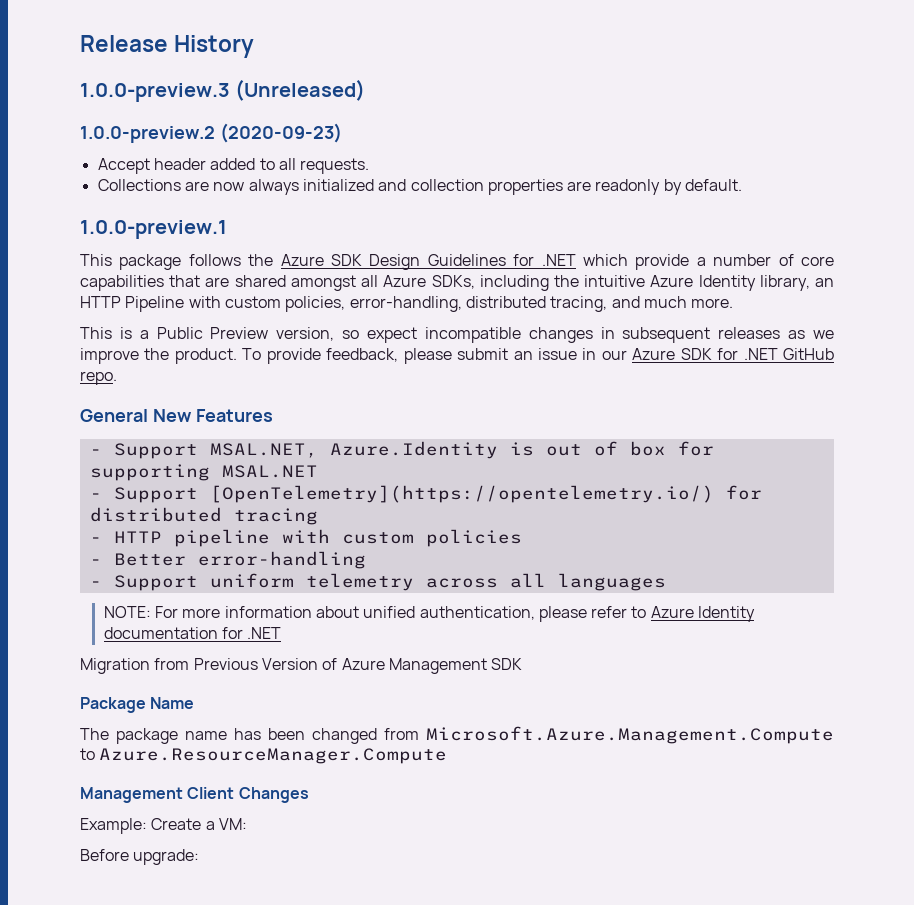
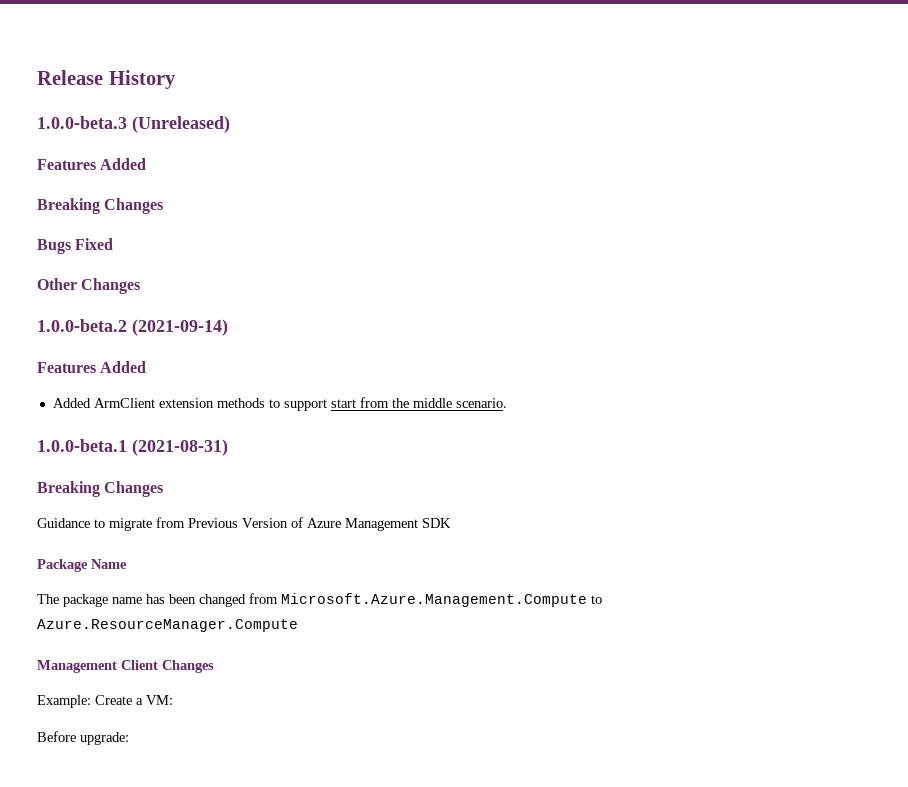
- 1.0.0-preview.3 (Unreleased)
- 1.0.0-preview.2 (2020-09-23)
- Accept header added to all requests.
- Collections are now always initialized and collection properties are readonly by default.
- 1.0.0-preview.1
- This package follows the Azure SDK Design Guidelines for .NET which provide a number of core capabilities that are shared amongst all Azure SDKs, including the intuitive Azure Identity library, an HTTP Pipeline with custom policies, error-handling, distributed tracing, and much more.
- This is a Public Preview version, so expect incompatible changes in subsequent releases as we improve the product. To provide feedback, please submit an issue in our Azure SDK for .NET GitHub repo.
- General New Features
- - Support MSAL.NET, Azure.Identity is out of box for supporting MSAL.NET
- - Support [OpenTelemetry](https://opentelemetry.io/) for distributed tracing
- - HTTP pipeline with custom policies
- - Better error-handling
- - Support uniform telemetry across all languages
- NOTE: For more information about unified authentication, please refer to Azure Identity documentation for .NET
- Migration from Previous Version of Azure Management SDK
+ 1.0.0-beta.3 (Unreleased)
+ Features Added
+ Breaking Changes
+ Bugs Fixed
+ Other Changes
+ 1.0.0-beta.2 (2021-09-14)
+ Features Added
+ Added ArmClient extension methods to support start from the middle scenario.
+ 1.0.0-beta.1 (2021-08-31)
+ Breaking Changes
+ Guidance to migrate from Previous Version of Azure Management SDK

